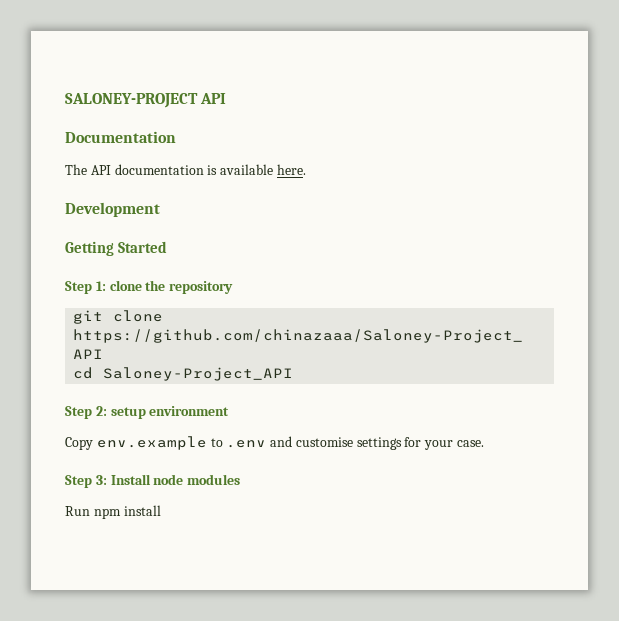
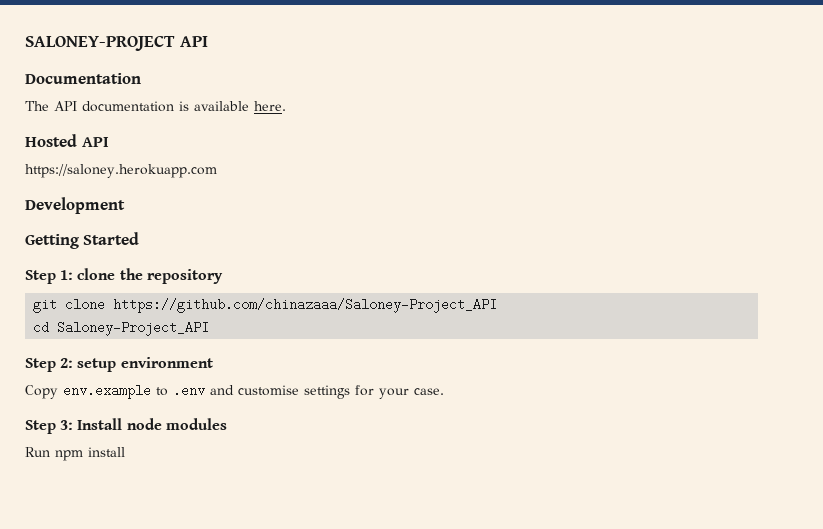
+ Hosted API
+ https://saloney.herokuapp.com

